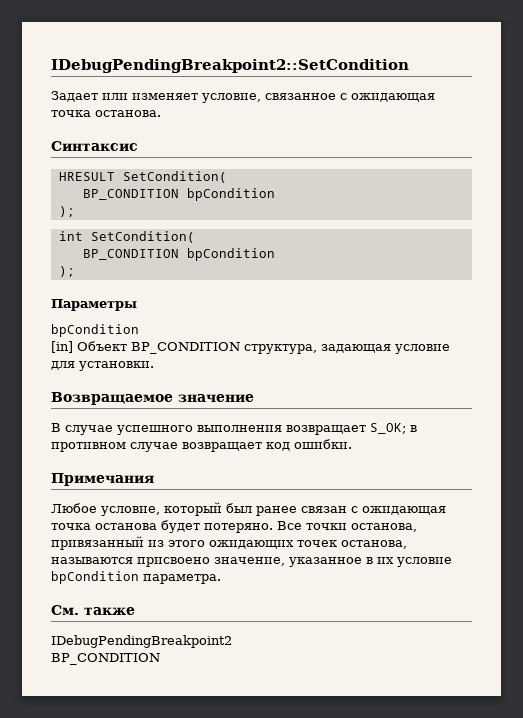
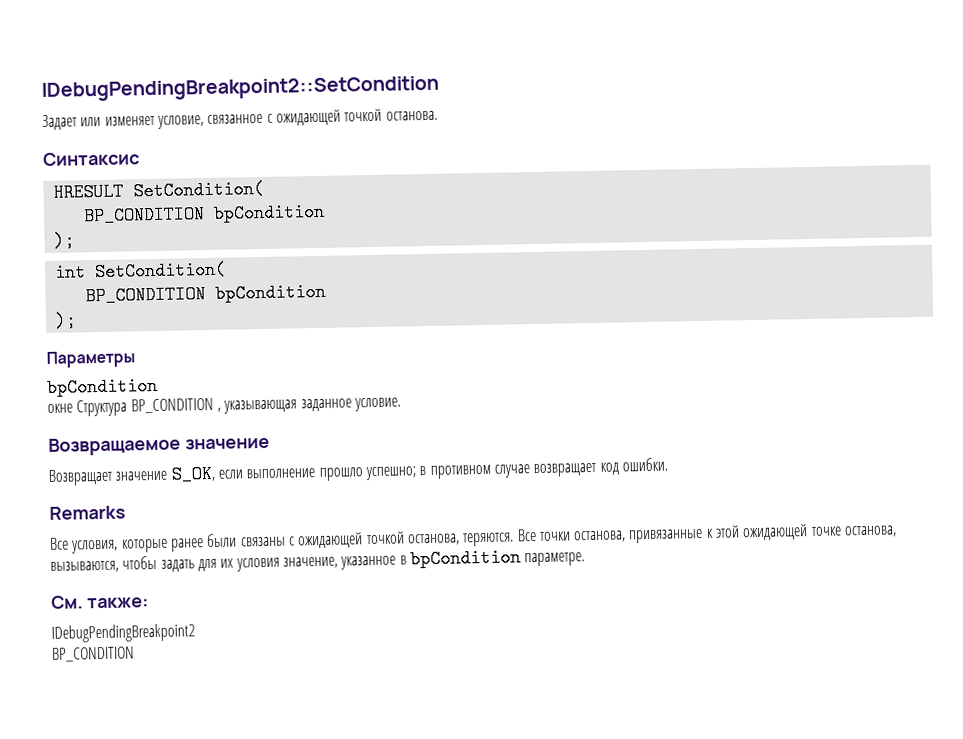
- Задает или изменяет условие, связанное с ожидающая точка останова.
+ Задает или изменяет условие, связанное с ожидающей точкой останова.
- [in] Объект BP_CONDITION структура, задающая условие для установки.
+ окне Структура BP_CONDITION , указывающая заданное условие.
  Возвращаемое значение
- В случае успешного выполнения возвращает S_OK; в противном случае возвращает код ошибки.
+ Возвращает значение S_OK, если выполнение прошло успешно; в противном случае возвращает код ошибки.
- Примечания
- Любое условие, который был ранее связан с ожидающая точка останова будет потеряно. Все точки останова, привязанный из этого ожидающих точек останова, называются присвоено значение, указанное в их условие bpCondition параметра.
+ Remarks
+ Все условия, которые ранее были связаны с ожидающей точкой останова, теряются. Все точки останова, привязанные к этой ожидающей точке останова, вызываются, чтобы задать для их условия значение, указанное в bpCondition параметре.
- См. также
+ См. также:

